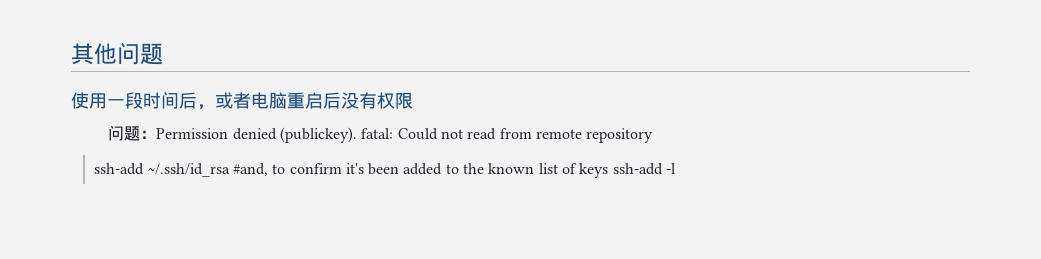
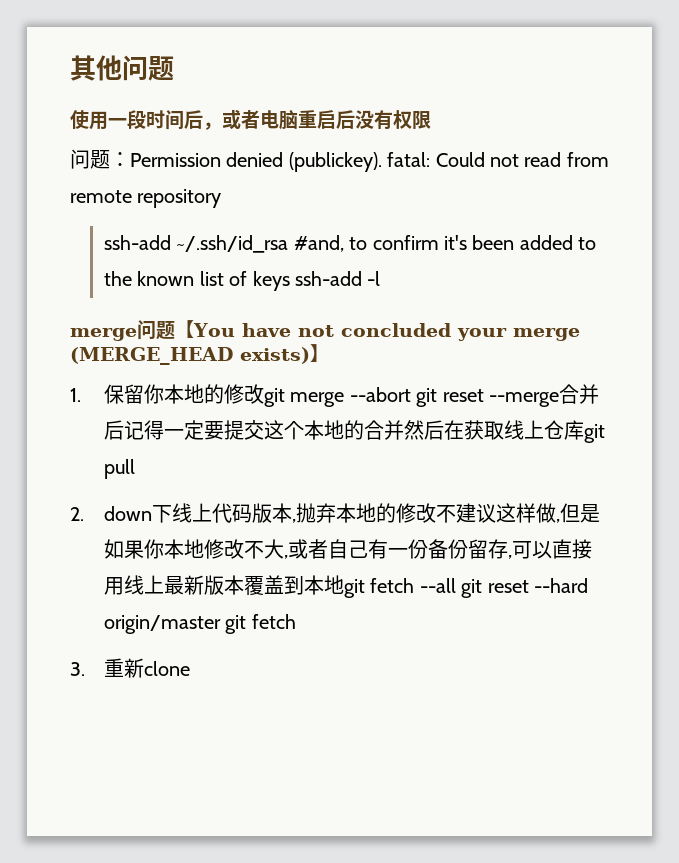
+ merge问题【You have not concluded your merge (MERGE_HEAD exists)】
+ 1.保留你本地的修改git merge --abort git reset --merge合并后记得一定要提交这个本地的合并然后在获取线上仓库git pull
+ 2. down下线上代码版本,抛弃本地的修改不建议这样做,但是如果你本地修改不大,或者自己有一份备份留存,可以直接用线上最新版本覆盖到本地git fetch --all git reset --hard origin/master git fetch
+ 3.重新clone

